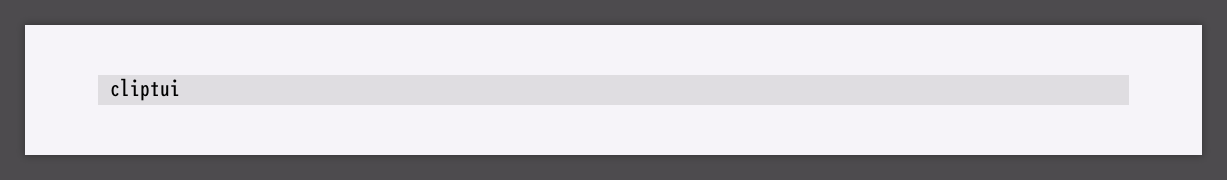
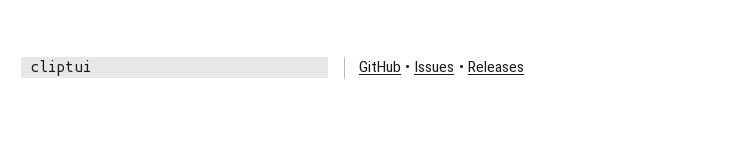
+ GitHub • Issues • Releases

